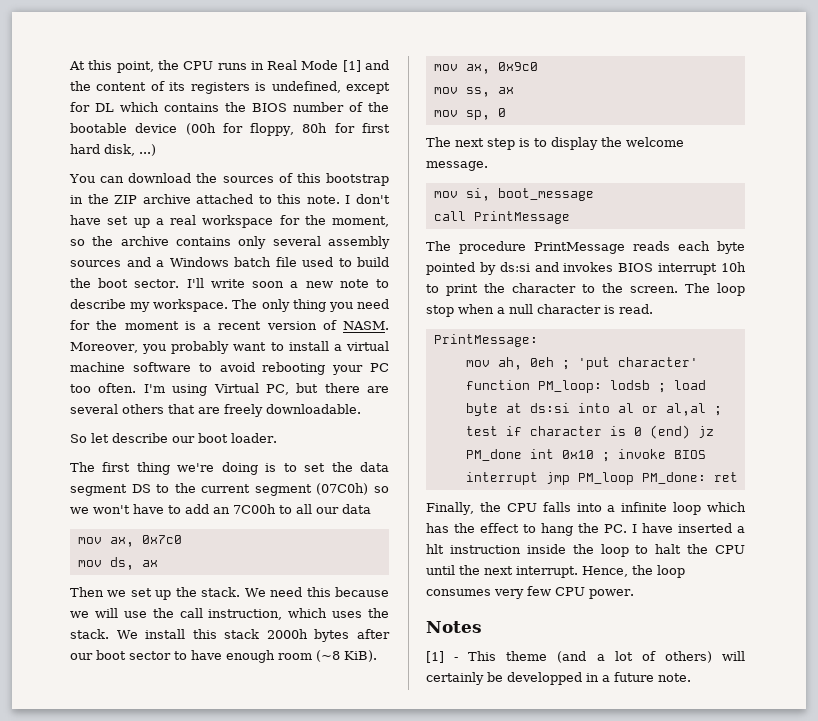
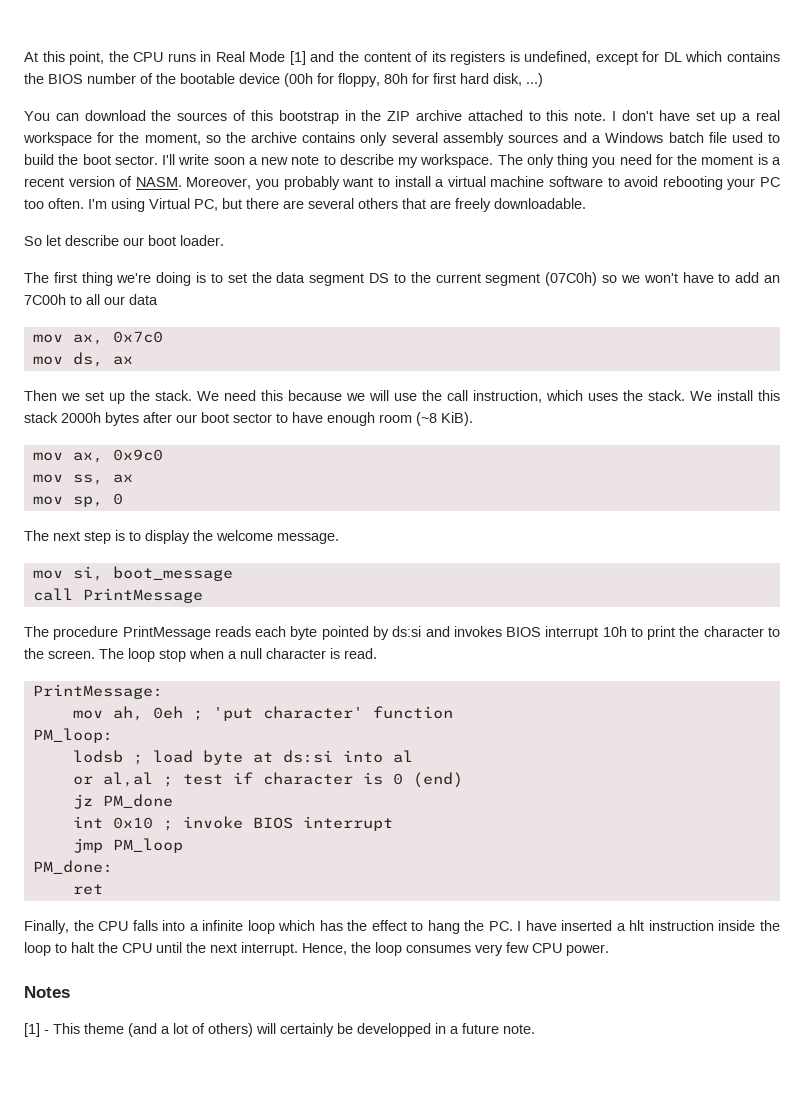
- mov ah, 0eh ; 'put character' function PM_loop: lodsb ; load byte at ds:si into al or al,al ; test if character is 0 (end) jz PM_done int 0x10 ; invoke BIOS interrupt jmp PM_loop PM_done: ret
+ mov ah, 0eh ; 'put character' function
+ PM_loop:
+ lodsb ; load byte at ds:si into al
+ or al,al ; test if character is 0 (end)
+ jz PM_done
+ int 0x10 ; invoke BIOS interrupt
+ jmp PM_loop
+ PM_done:
+ ret

